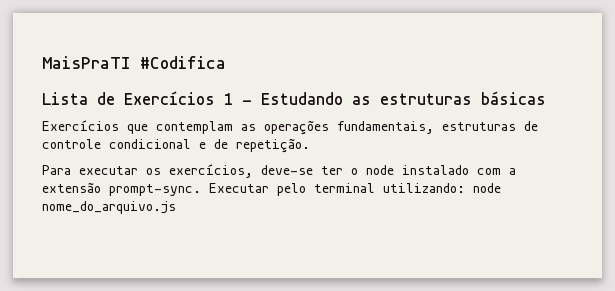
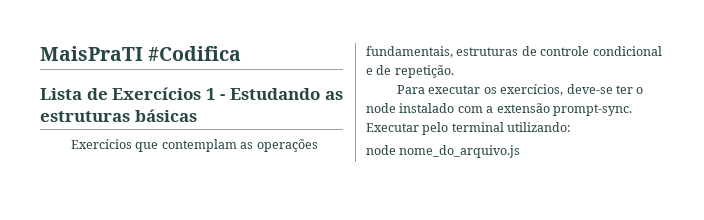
- Executar pelo terminal utilizando: node nome_do_arquivo.js
+ Executar pelo terminal utilizando:
+ node nome_do_arquivo.js

